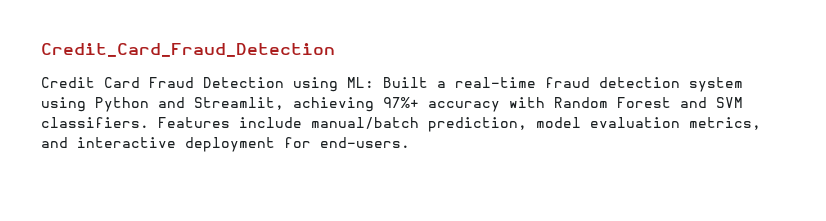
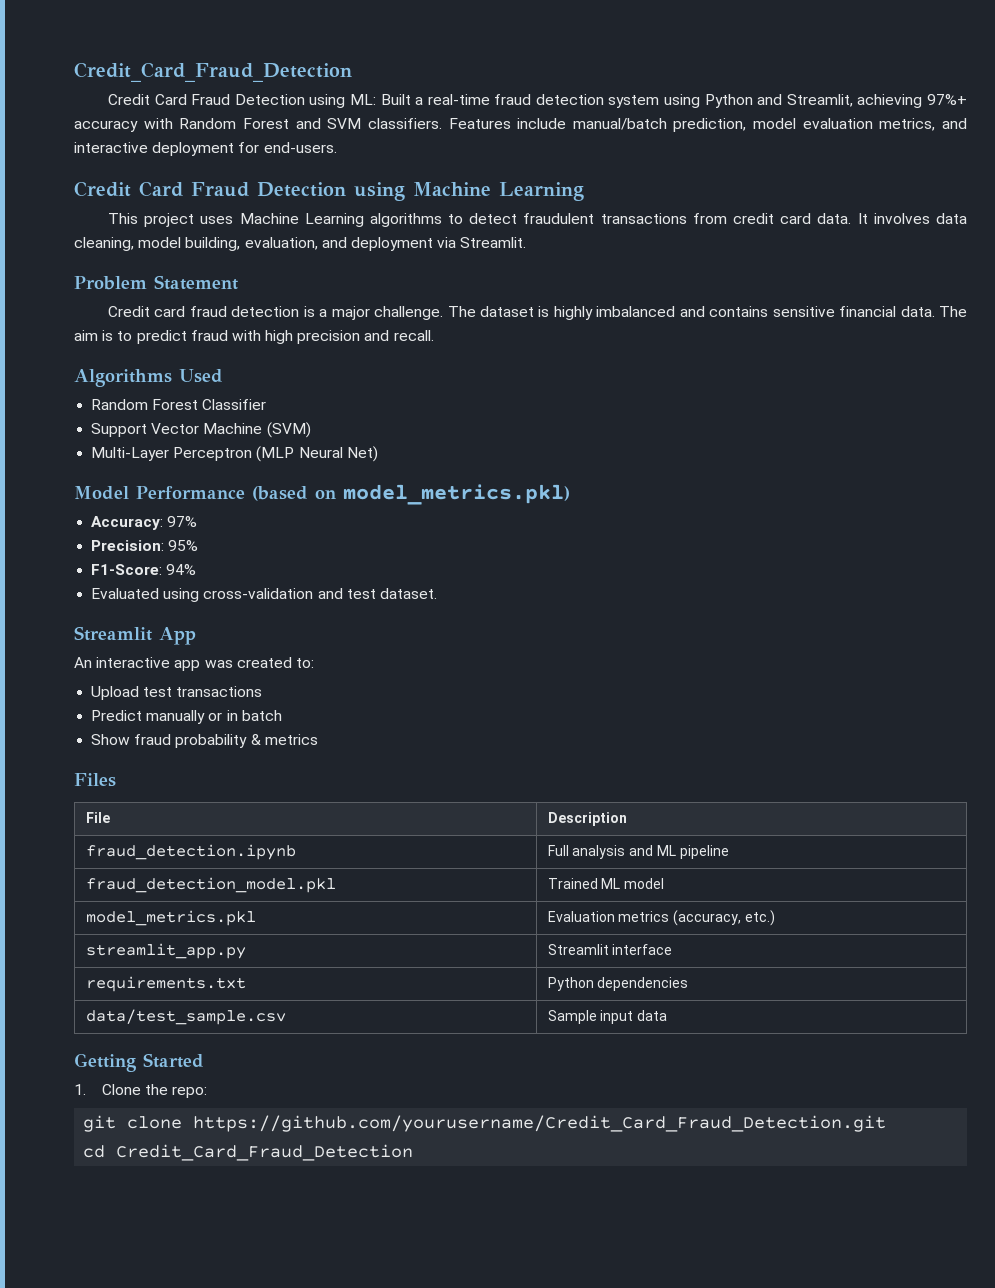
+ Credit Card Fraud Detection using Machine Learning
+ This project uses Machine Learning algorithms to detect fraudulent transactions from credit card data. It involves data cleaning, model building, evaluation, and deployment via Streamlit.
+ Problem Statement
+ Credit card fraud detection is a major challenge. The dataset is highly imbalanced and contains sensitive financial data. The aim is to predict fraud with high precision and recall.
+ Algorithms Used
+ Random Forest Classifier
+ Support Vector Machine (SVM)
+ Multi-Layer Perceptron (MLP Neural Net)
+ Model Performance (based on model_metrics.pkl)
+ Accuracy: 97%
+ Precision: 95%
+ F1-Score: 94%
+ Evaluated using cross-validation and test dataset.
+ Streamlit App
+ An interactive app was created to:
+ Upload test transactions
+ Predict manually or in batch
+ Show fraud probability & metrics
+ Files
+ File | Description
+ fraud_detection.ipynb | Full analysis and ML pipeline
+ fraud_detection_model.pkl | Trained ML model
+ model_metrics.pkl | Evaluation metrics (accuracy, etc.)
+ streamlit_app.py | Streamlit interface
+ requirements.txt | Python dependencies
+ data/test_sample.csv | Sample input data
+ Getting Started
+ 1. Clone the repo:
+ git clone https://github.com/yourusername/Credit_Card_Fraud_Detection.git
+ cd Credit_Card_Fraud_Detection

